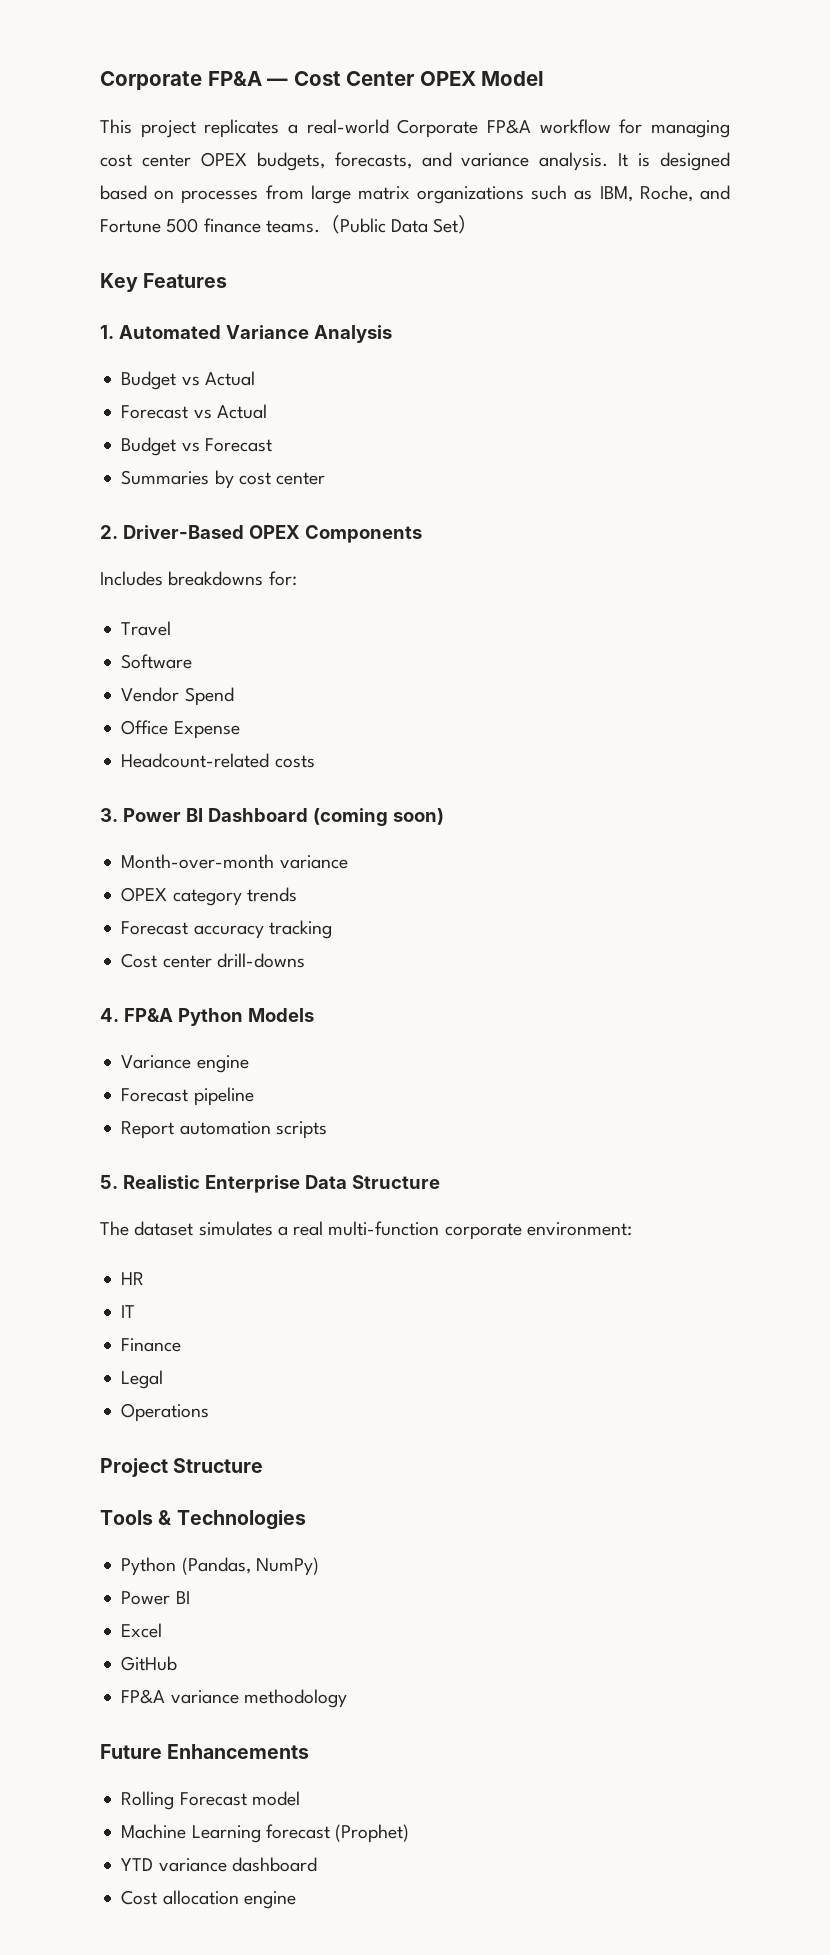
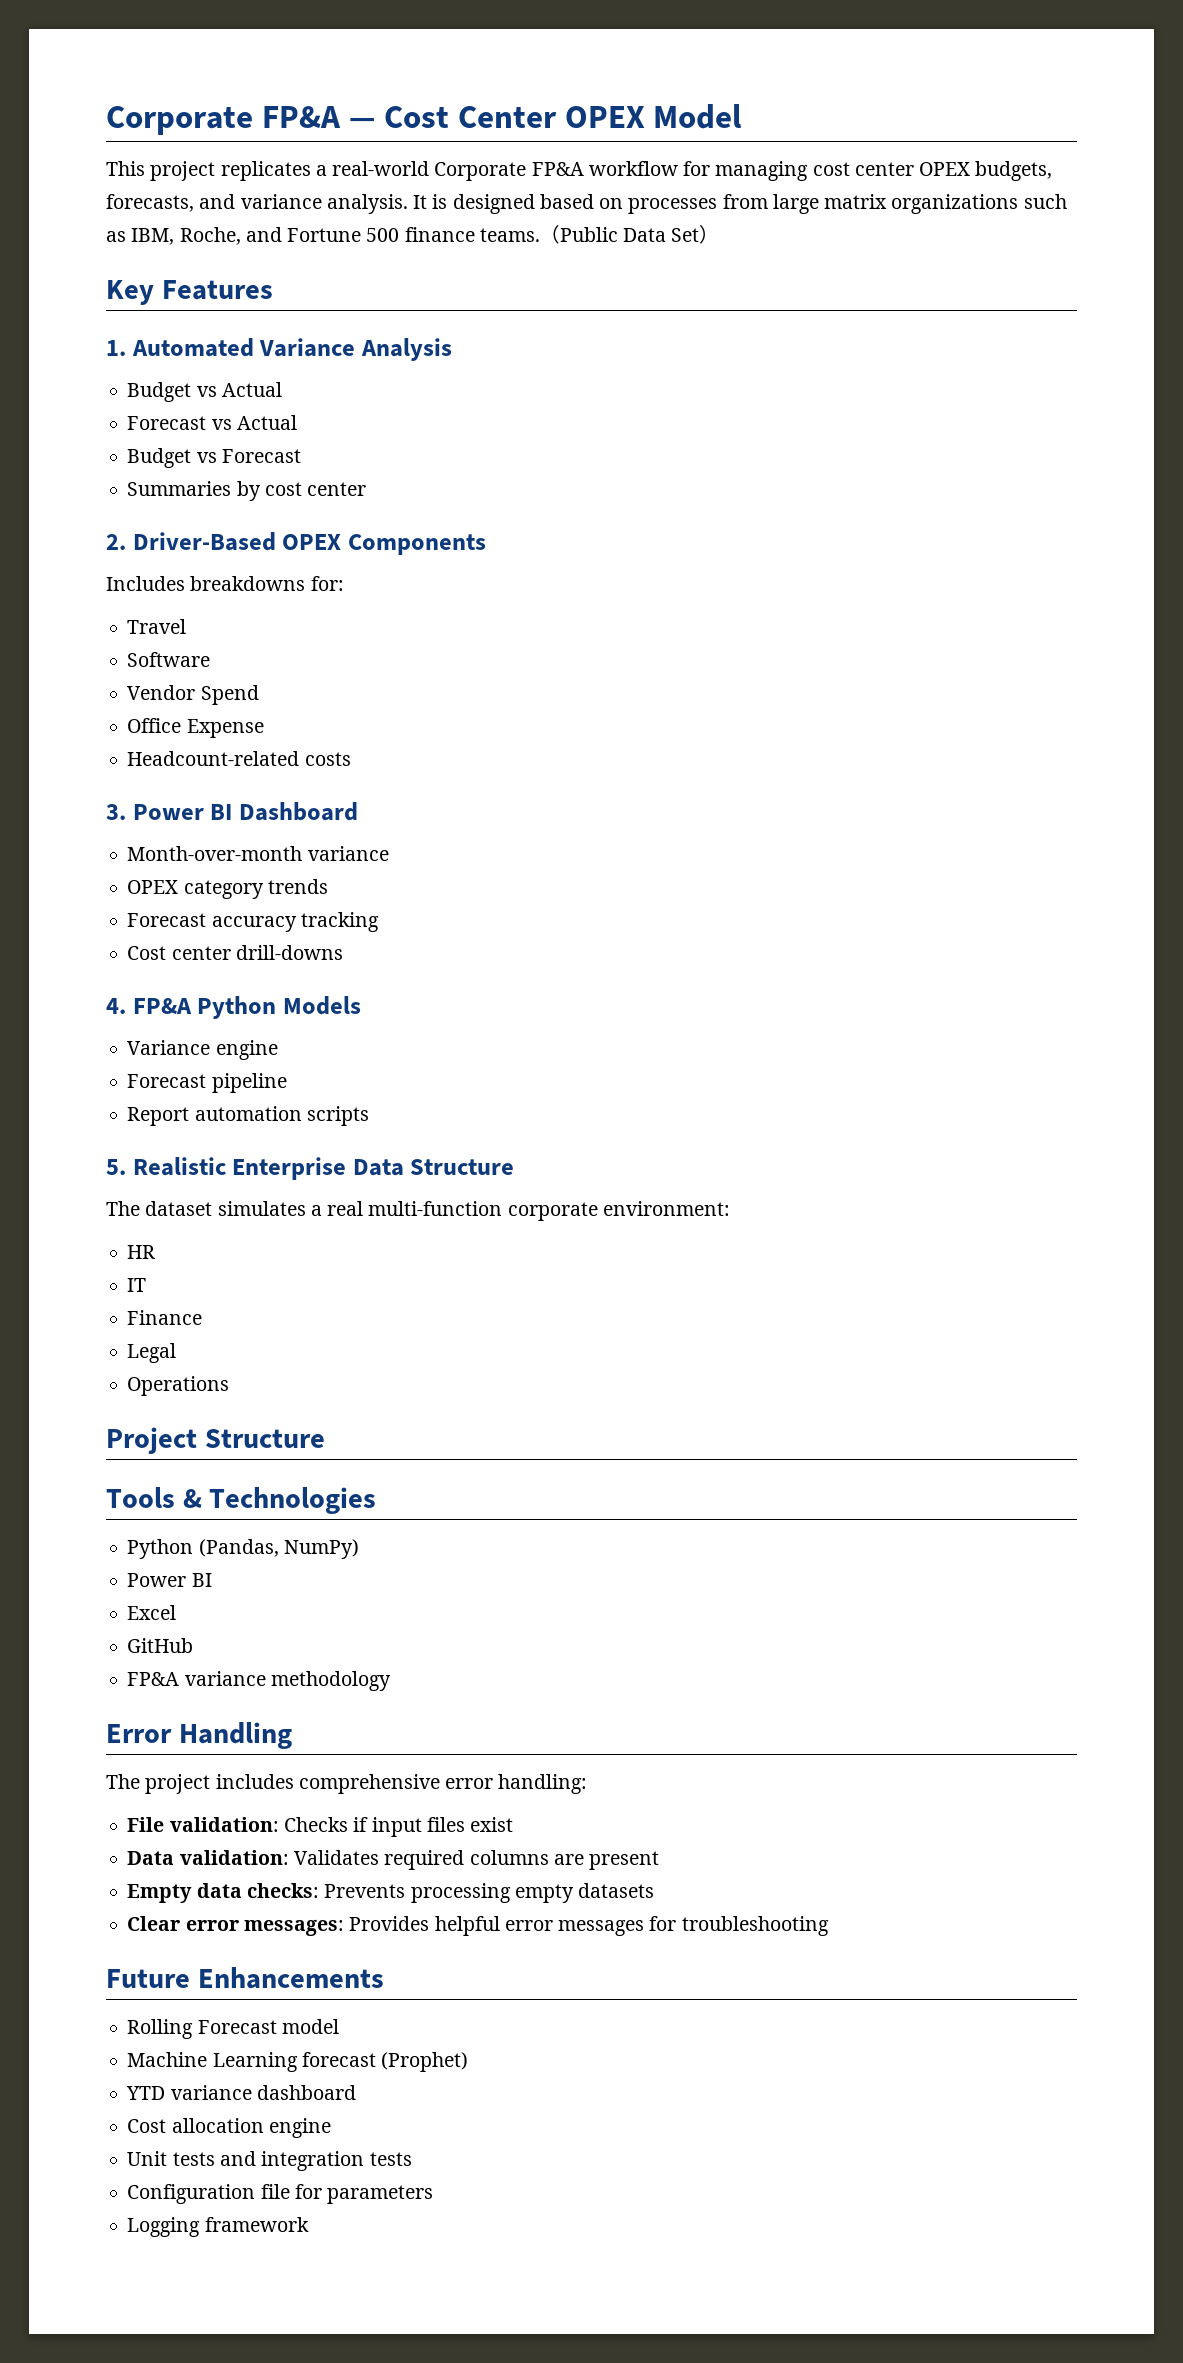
- 3. Power BI Dashboard (coming soon)
+ 3. Power BI Dashboard
+ Error Handling
+ The project includes comprehensive error handling:
+ File validation: Checks if input files exist
+ Data validation: Validates required columns are present
+ Empty data checks: Prevents processing empty datasets
+ Clear error messages: Provides helpful error messages for troubleshooting
+ Unit tests and integration tests
+ Configuration file for parameters
+ Logging framework

